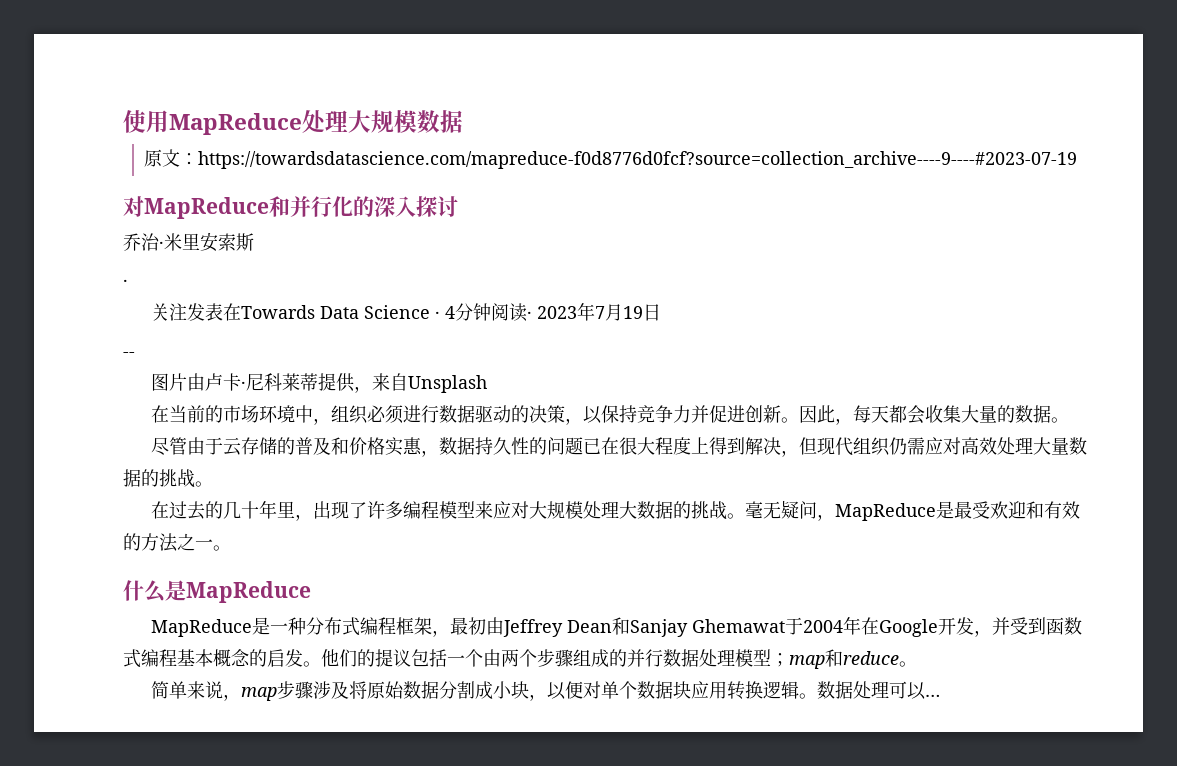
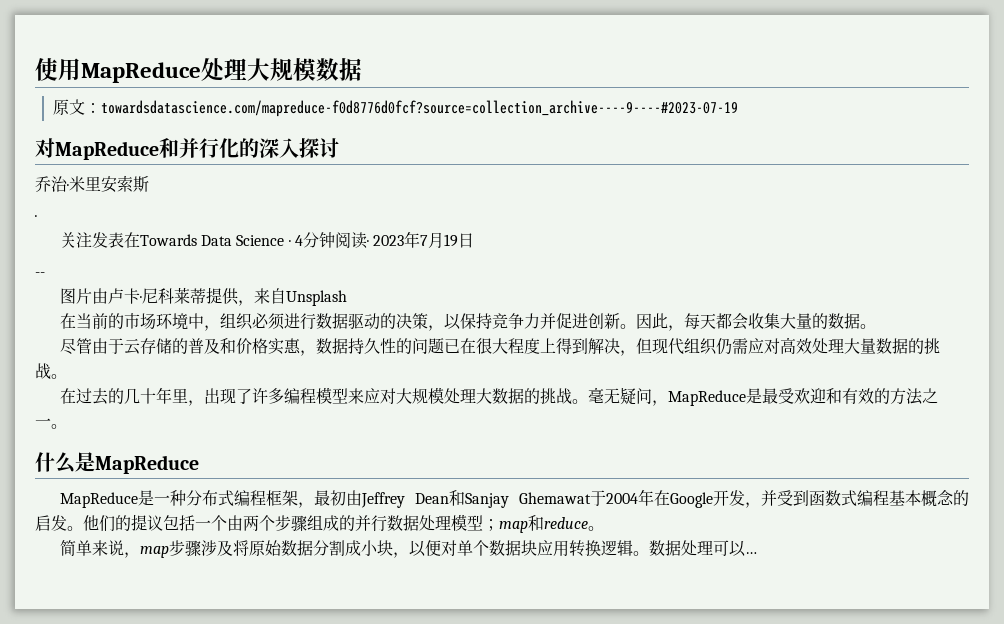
- 原文：https://towardsdatascience.com/mapreduce-f0d8776d0fcf?source=collection_archive----9----#2023-07-19
+ 原文：towardsdatascience.com/mapreduce-f0d8776d0fcf?source=collection_archive----9----#2023-07-19

